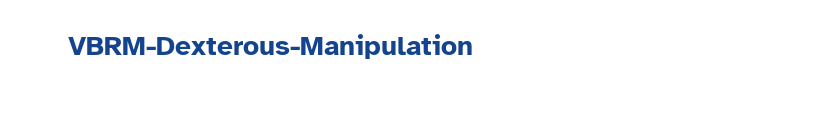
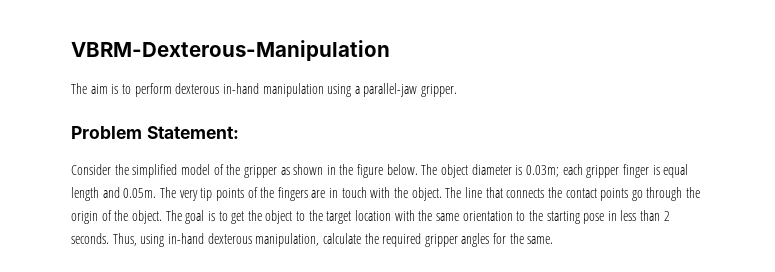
+ The aim is to perform dexterous in-hand manipulation using a parallel-jaw gripper.
+ Problem Statement:
+ Consider the simplified model of the gripper as shown in the figure below. The object diameter is 0.03m; each gripper finger is equal length and 0.05m. The very tip points of the fingers are in touch with the object. The line that connects the contact points go through the origin of the object. The goal is to get the object to the target location with the same orientation to the starting pose in less than 2 seconds. Thus, using in-hand dexterous manipulation, calculate the required gripper angles for the same.

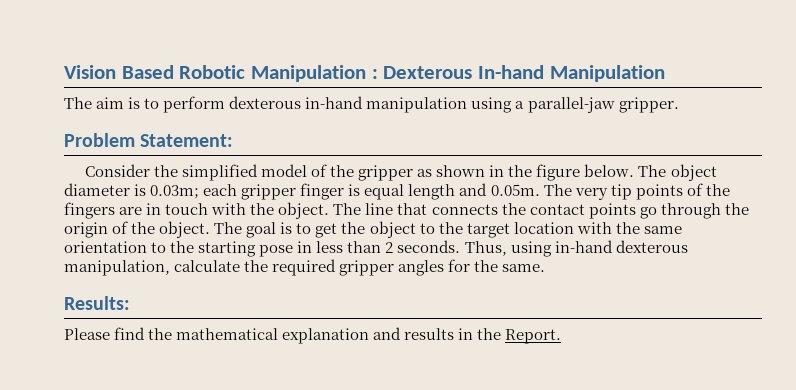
- VBRM-Dexterous-Manipulation
+ Vision Based Robotic Manipulation : Dexterous In-hand Manipulation
+ Results:
+ Please find the mathematical explanation and results in the Report.

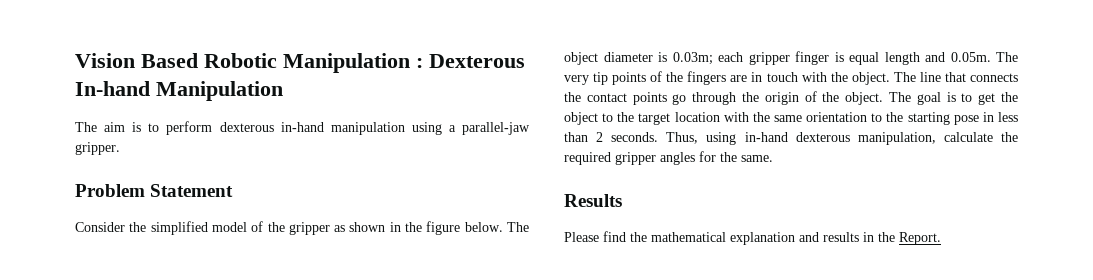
- Problem Statement:
+ Problem Statement
- Results:
+ Results

